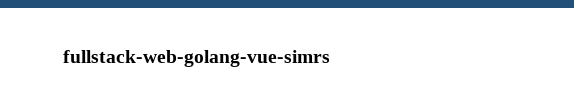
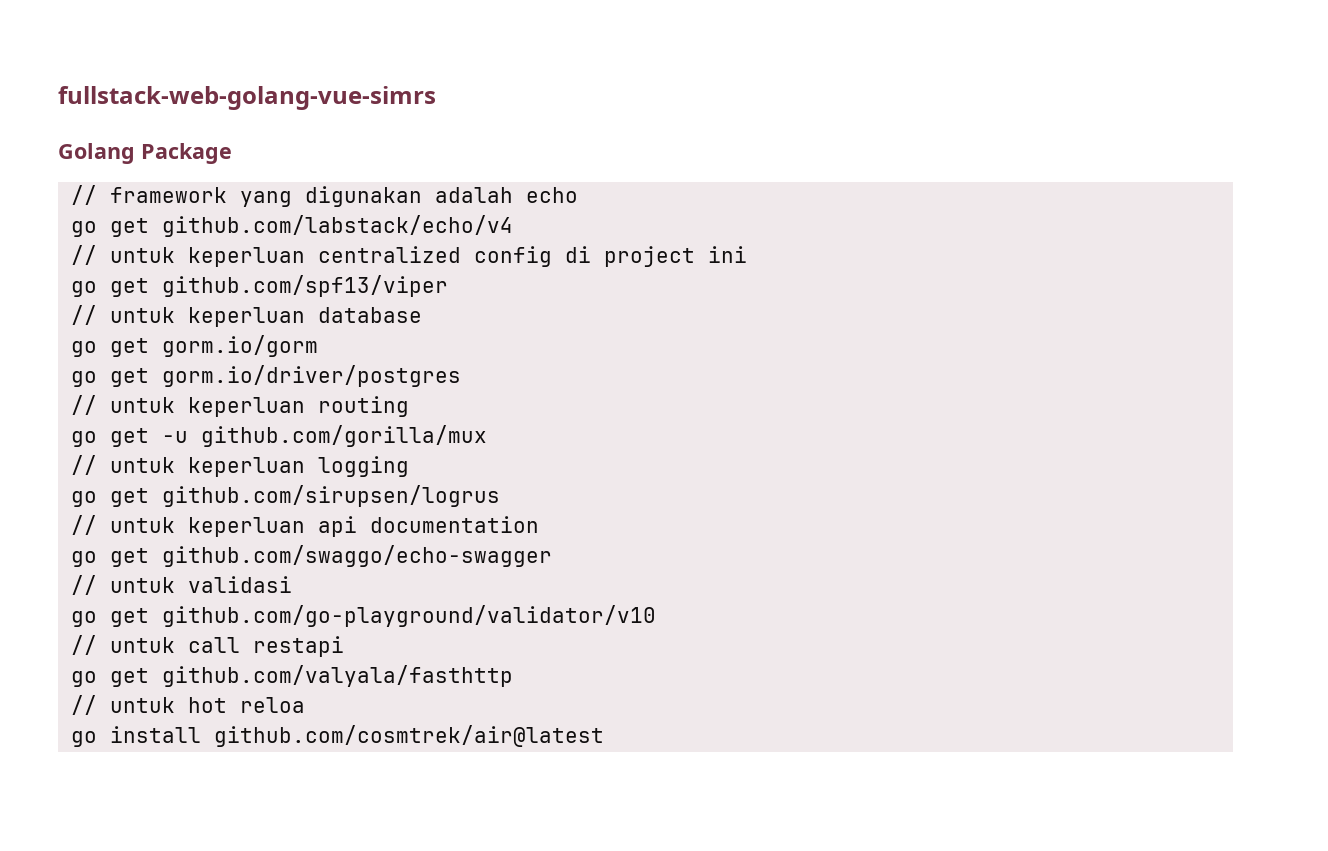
+ Golang Package
+ // framework yang digunakan adalah echo
+ go get github.com/labstack/echo/v4
+ // untuk keperluan centralized config di project ini
+ go get github.com/spf13/viper
+ // untuk keperluan database
+ go get gorm.io/gorm
+ go get gorm.io/driver/postgres
+ // untuk keperluan routing
+ go get -u github.com/gorilla/mux
+ // untuk keperluan logging
+ go get github.com/sirupsen/logrus
+ // untuk keperluan api documentation
+ go get github.com/swaggo/echo-swagger
+ // untuk validasi
+ go get github.com/go-playground/validator/v10
+ // untuk call restapi
+ go get github.com/valyala/fasthttp
+ // untuk hot reloa
+ go install github.com/cosmtrek/air@latest

